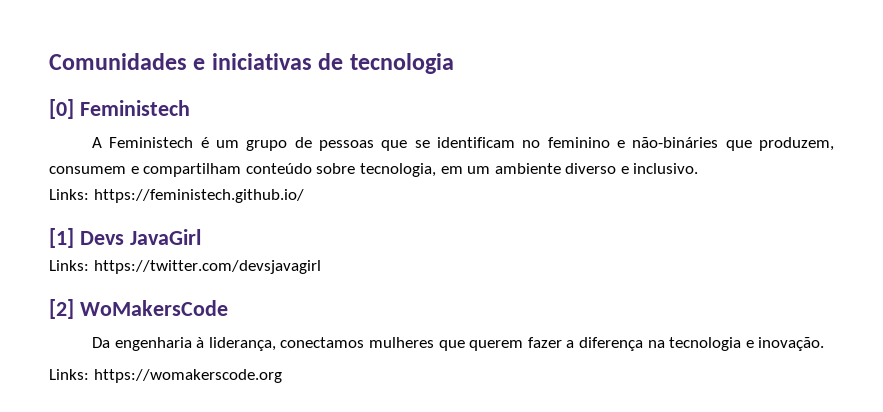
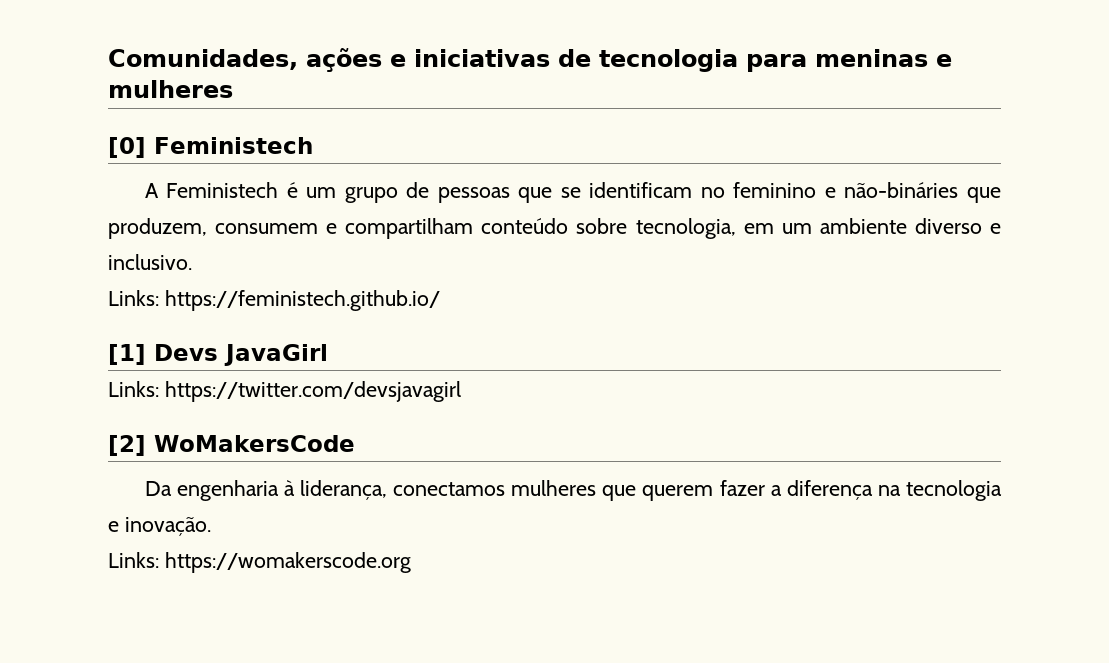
- Comunidades e iniciativas de tecnologia
+ Comunidades, ações e iniciativas de tecnologia para meninas e mulheres

